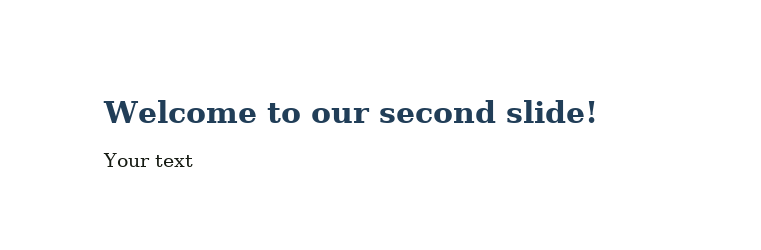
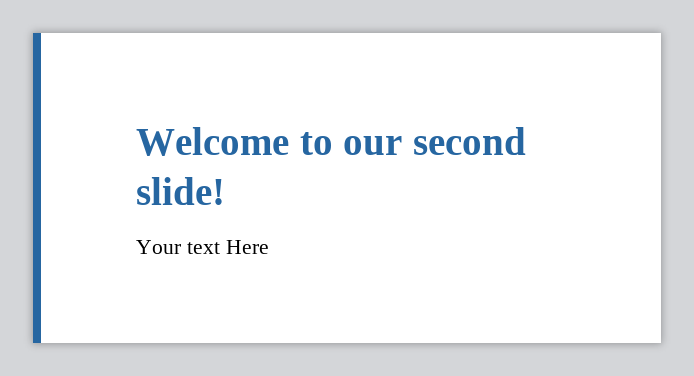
- Your text
+ Your text Here

